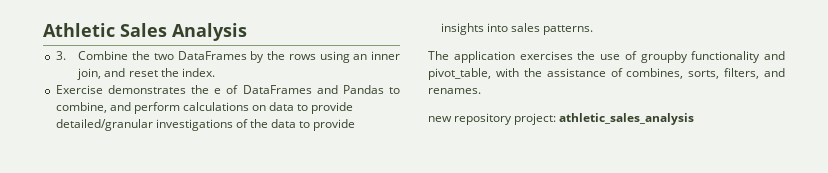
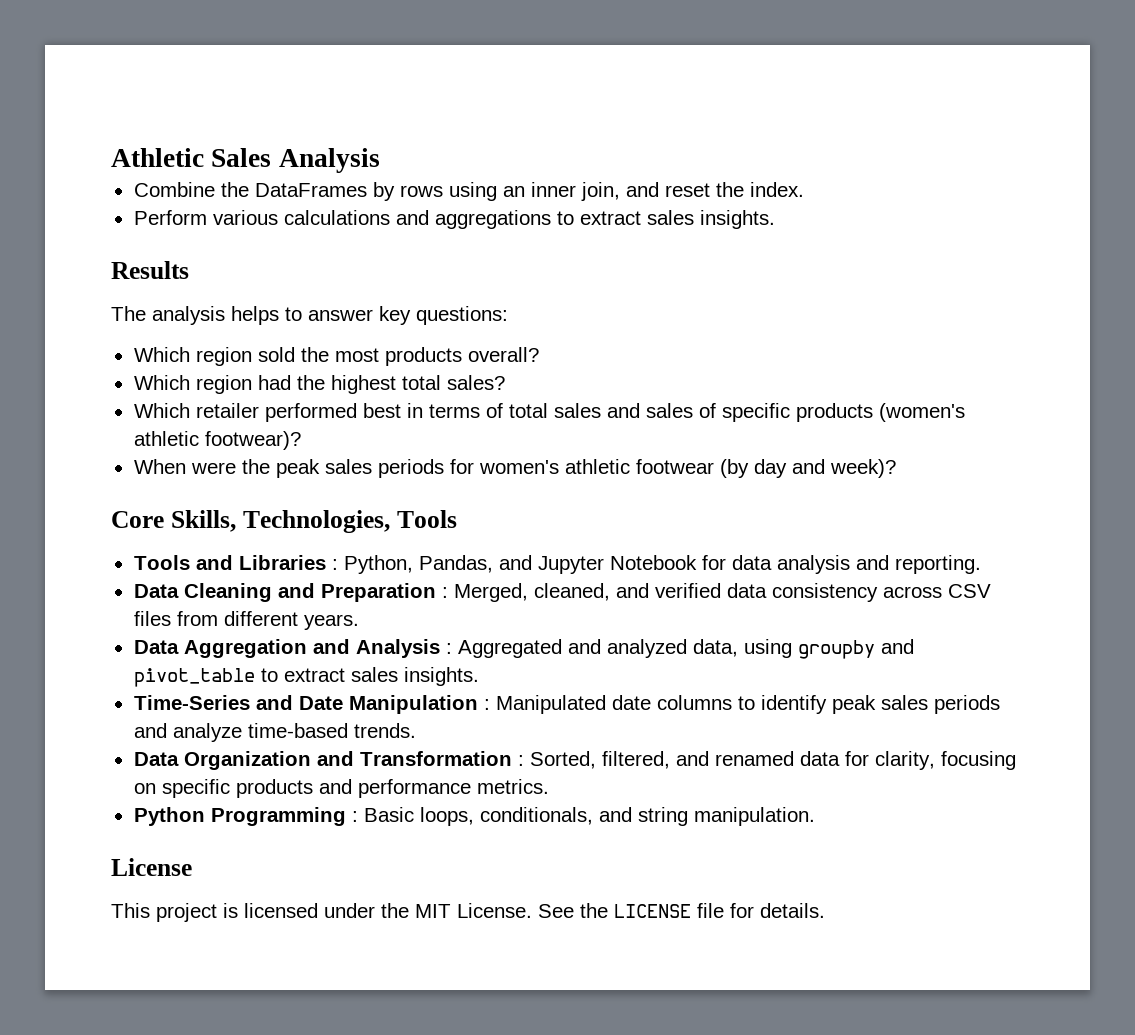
- 3. Combine the two DataFrames by the rows using an inner join, and reset the index.
+ Combine the DataFrames by rows using an inner join, and reset the index.
- Exercise demonstrates the e of DataFrames and Pandas to combine, and perform calculations on data to provide detailed/granular investigations of the data to provide insights into sales patterns.
- The application exercises the use of groupby functionality and pivot_table, with the assistance of combines, sorts, filters, and renames.
- new repository project: athletic_sales_analysis
+ Perform various calculations and aggregations to extract sales insights.
+ Results
+ The analysis helps to answer key questions:
+ Which region sold the most products overall?
+ Which region had the highest total sales?
+ Which retailer performed best in terms of total sales and sales of specific products (women's athletic footwear)?
+ When were the peak sales periods for women's athletic footwear (by day and week)?
+ Core Skills, Technologies, Tools
+ Tools and Libraries : Python, Pandas, and Jupyter Notebook for data analysis and reporting.
+ Data Cleaning and Preparation : Merged, cleaned, and verified data consistency across CSV files from different years.
+ Data Aggregation and Analysis : Aggregated and analyzed data, using groupby and pivot_table to extract sales insights.
+ Time-Series and Date Manipulation : Manipulated date columns to identify peak sales periods and analyze time-based trends.
+ Data Organization and Transformation : Sorted, filtered, and renamed data for clarity, focusing on specific products and performance metrics.
+ Python Programming : Basic loops, conditionals, and string manipulation.
+ License
+ This project is licensed under the MIT License. See the LICENSE file for details.

